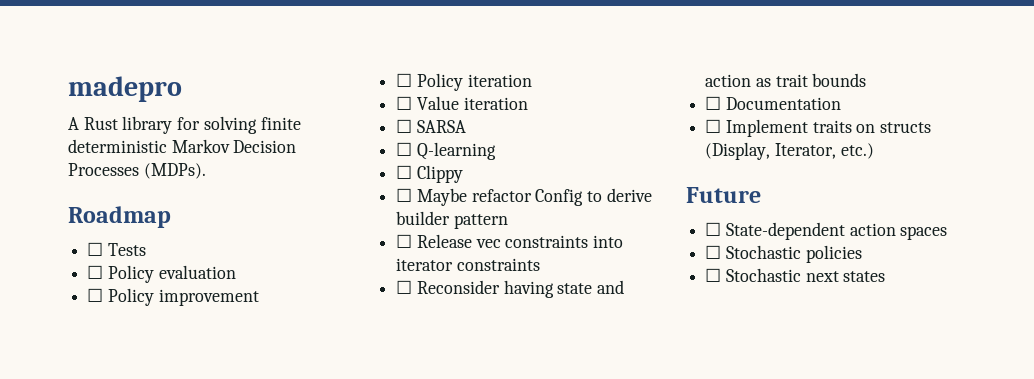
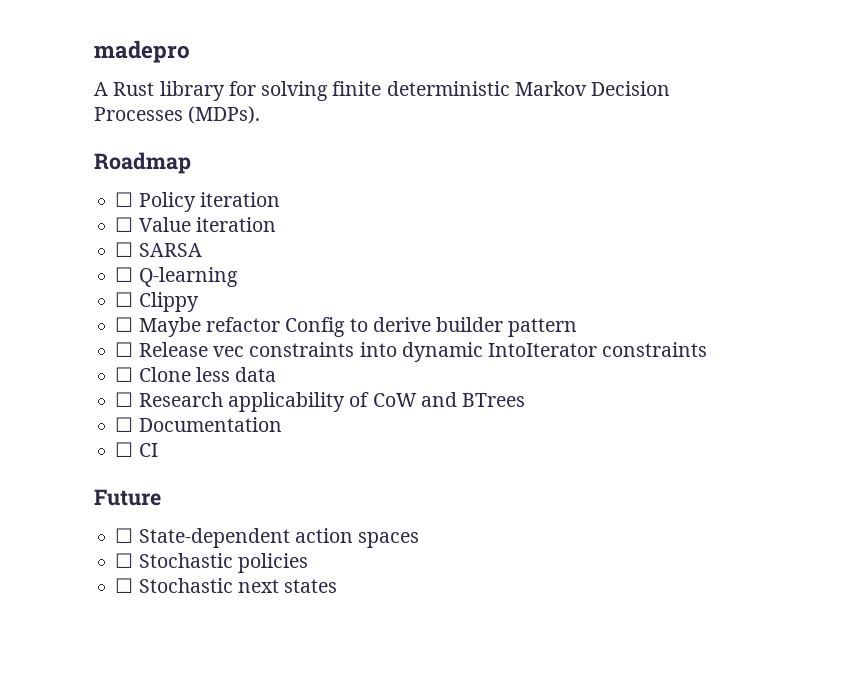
- ☐ Tests
- ☐ Policy evaluation
- ☐ Policy improvement
- ☐ Release vec constraints into iterator constraints
+ ☐ Release vec constraints into dynamic IntoIterator constraints
- ☐ Reconsider having state and action as trait bounds
+ ☐ Clone less data
+ ☐ Research applicability of CoW and BTrees
  ☐ Documentation
- ☐ Implement traits on structs (Display, Iterator, etc.)
+ ☐ CI

